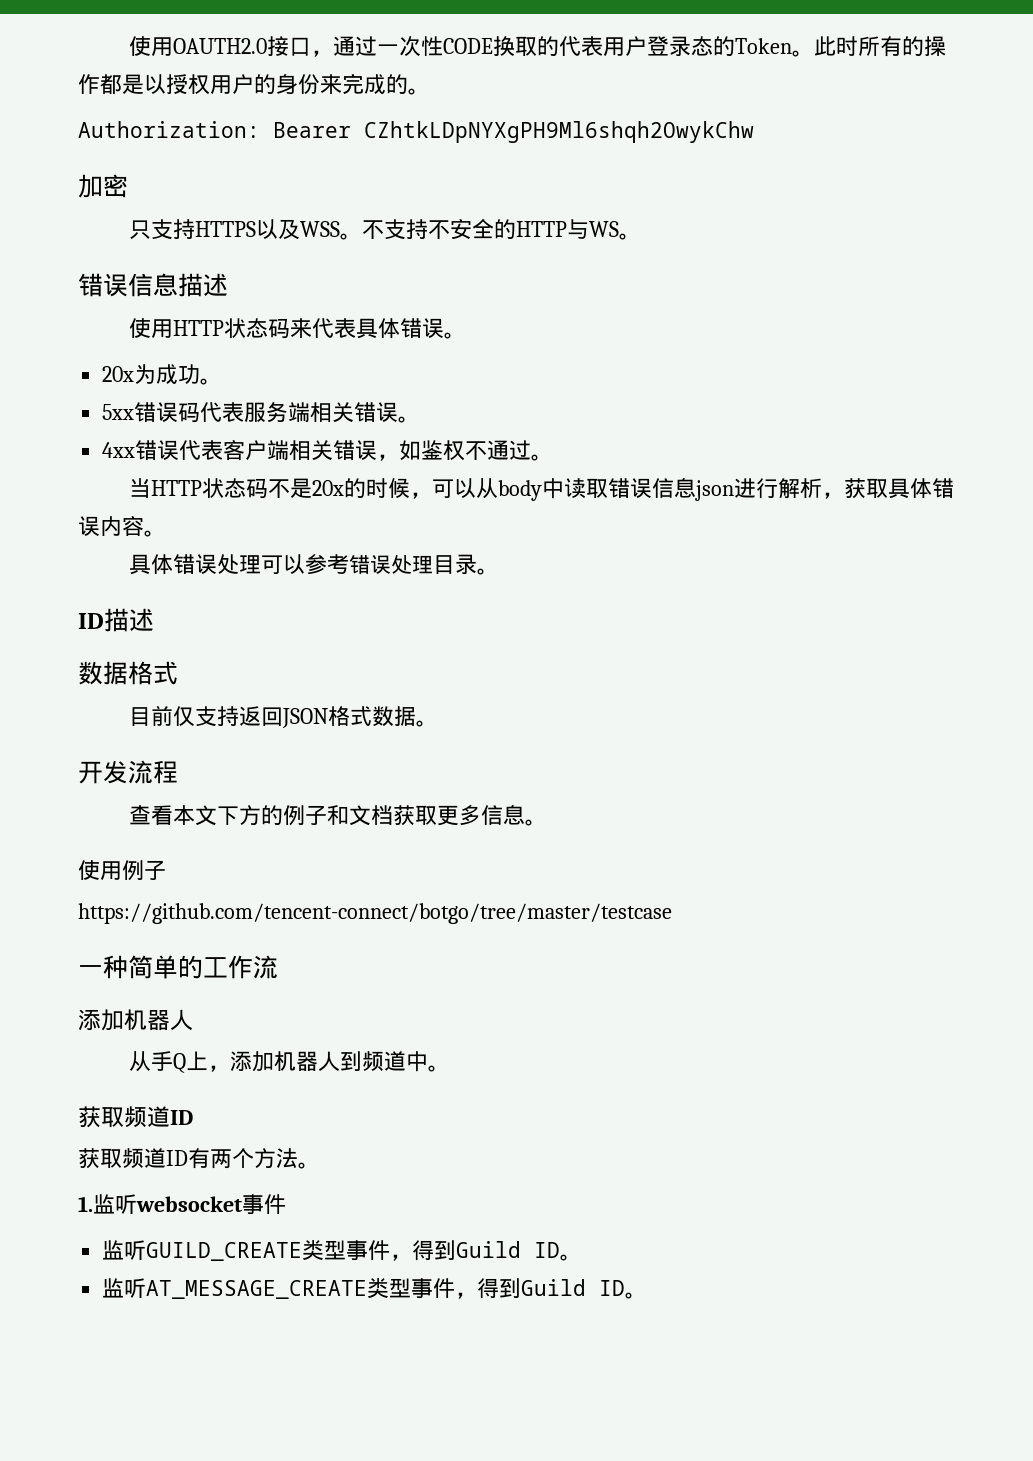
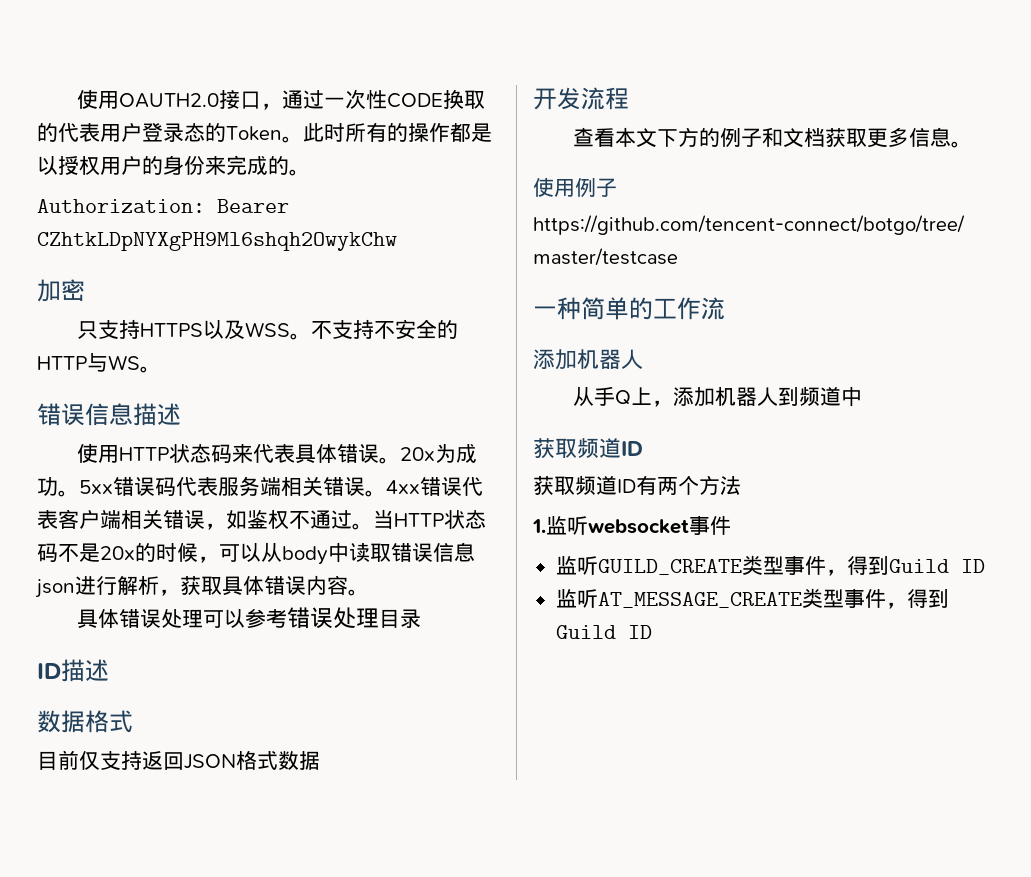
- 使用HTTP状态码来代表具体错误。
- 20x为成功。
- 5xx错误码代表服务端相关错误。
- 4xx错误代表客户端相关错误，如鉴权不通过。
- 当HTTP状态码不是20x的时候，可以从body中读取错误信息json进行解析，获取具体错误内容。
+ 使用HTTP状态码来代表具体错误。20x为成功。5xx错误码代表服务端相关错误。4xx错误代表客户端相关错误，如鉴权不通过。当HTTP状态码不是20x的时候，可以从body中读取错误信息json进行解析，获取具体错误内容。
- 具体错误处理可以参考错误处理目录。
+ 具体错误处理可以参考错误处理目录
- 目前仅支持返回JSON格式数据。
+ 目前仅支持返回JSON格式数据
- 从手Q上，添加机器人到频道中。
+ 从手Q上，添加机器人到频道中
- 获取频道ID有两个方法。
+ 获取频道ID有两个方法
- 监听GUILD_CREATE类型事件，得到Guild ID。
+ 监听GUILD_CREATE类型事件，得到Guild ID
- 监听AT_MESSAGE_CREATE类型事件，得到Guild ID。
+ 监听AT_MESSAGE_CREATE类型事件，得到Guild ID

